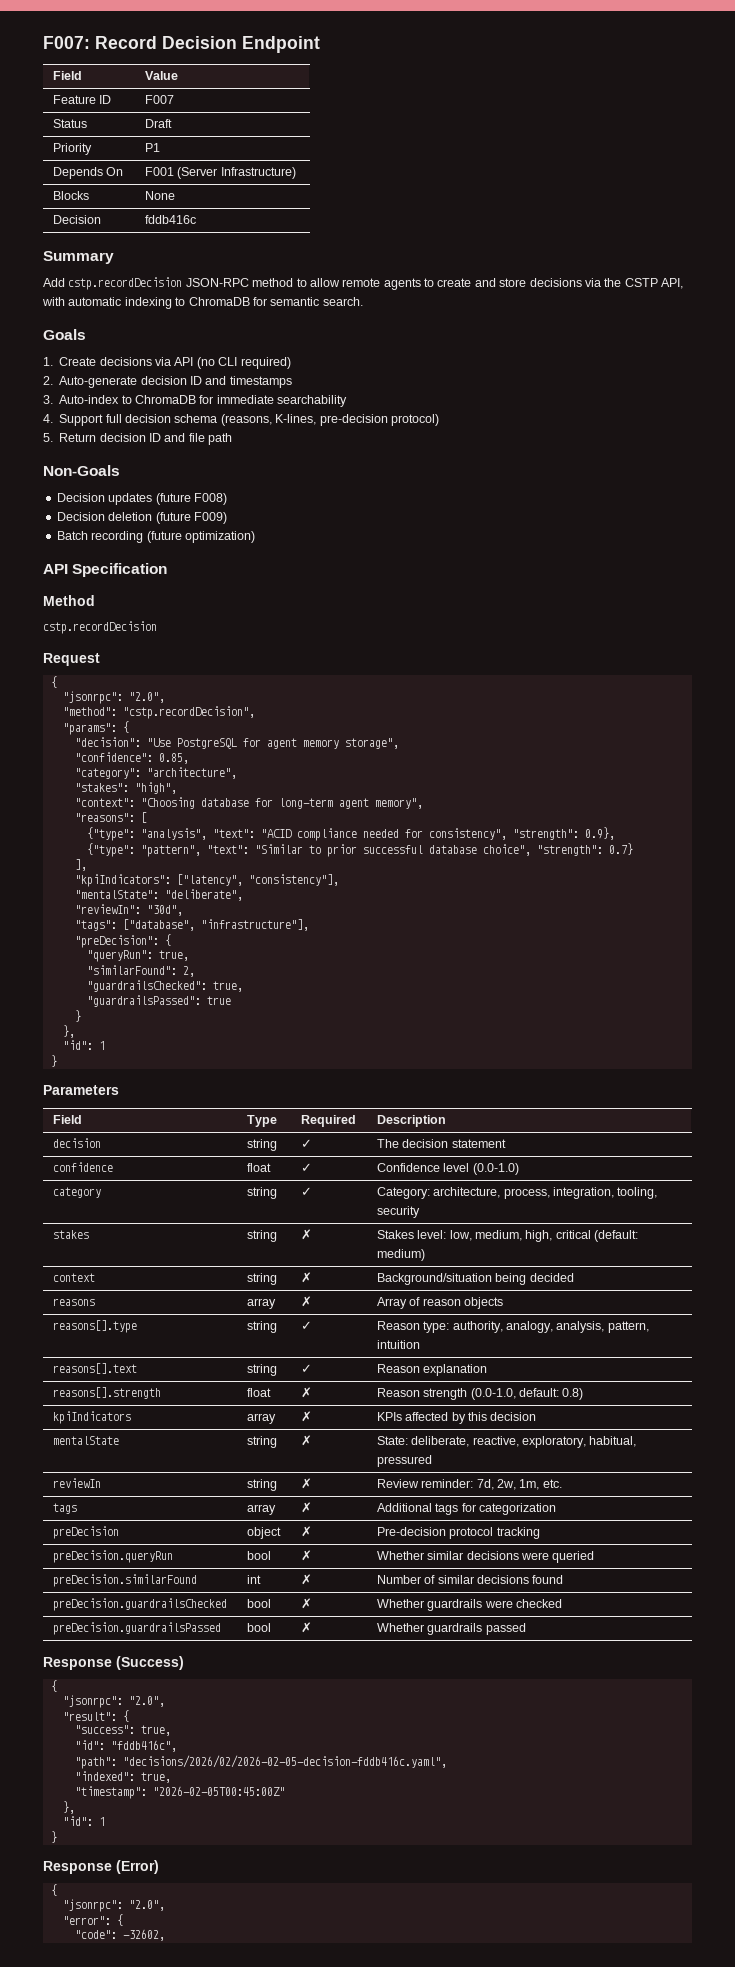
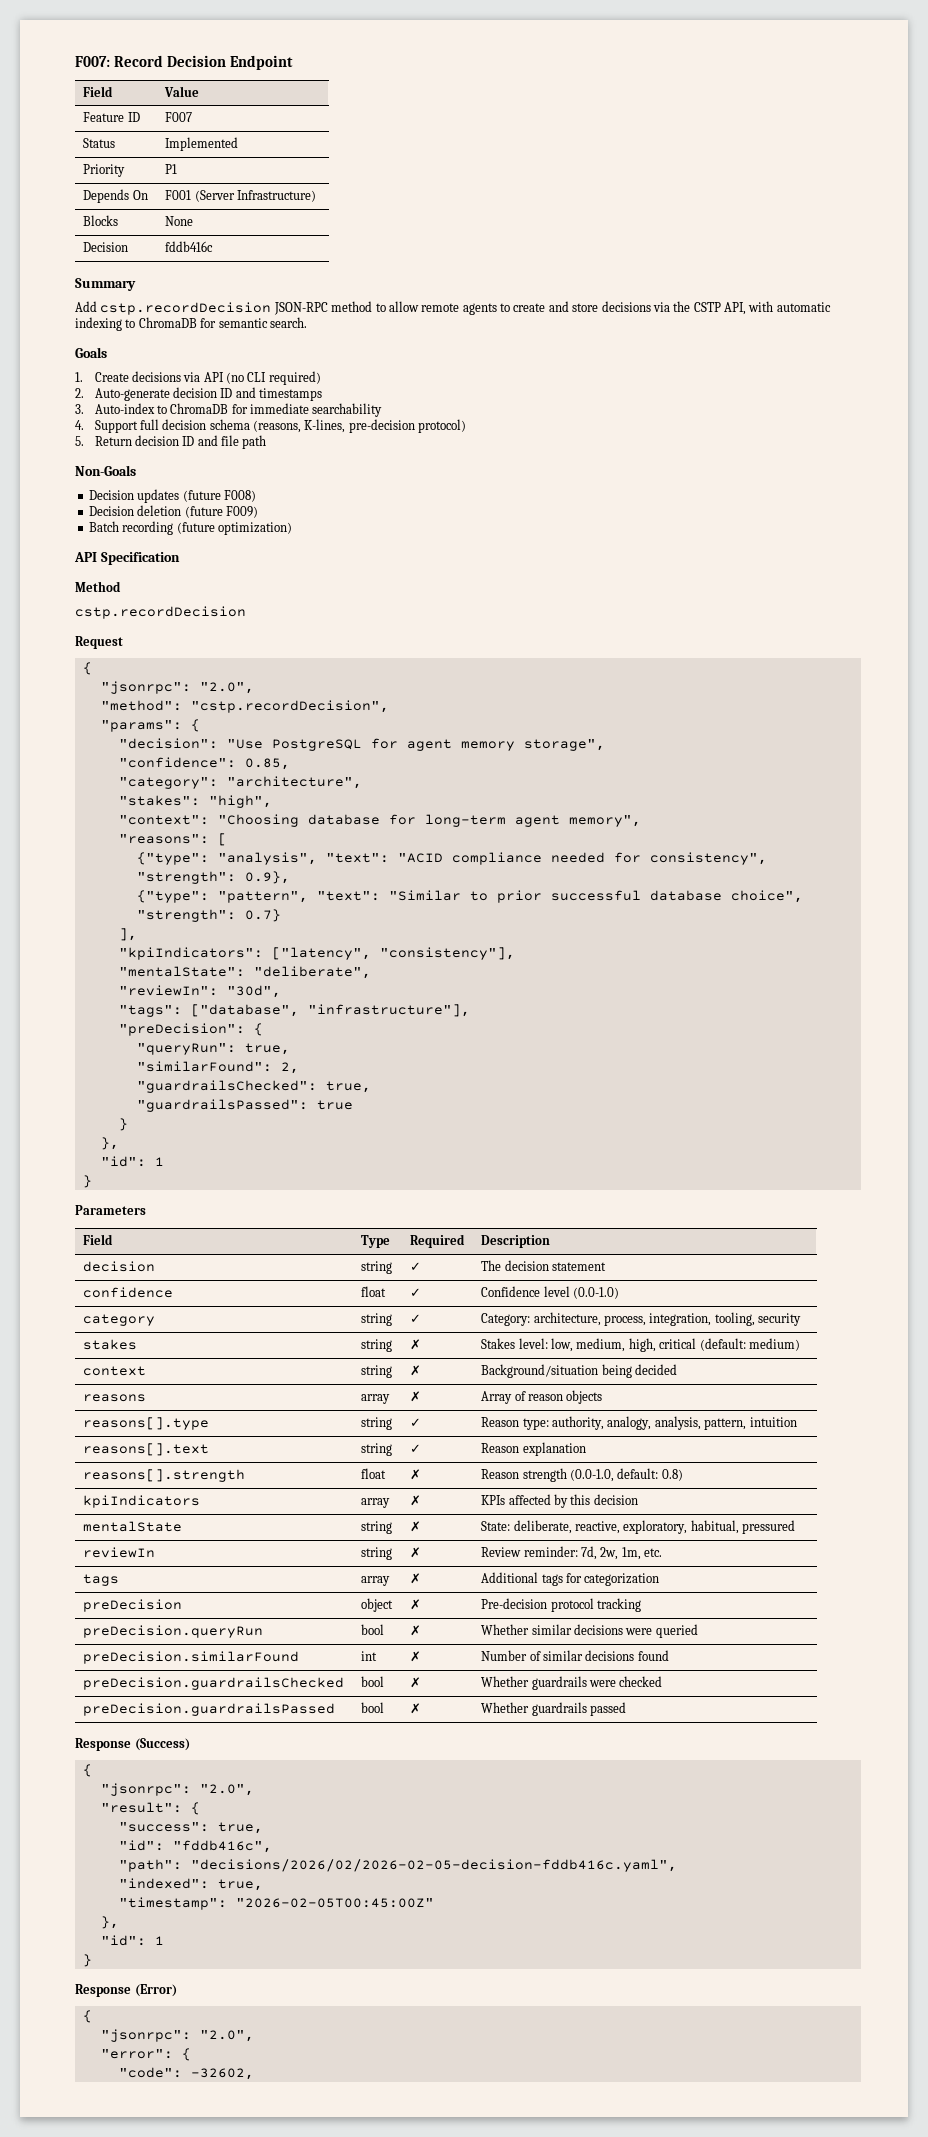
- Status | Draft
+ Status | Implemented

